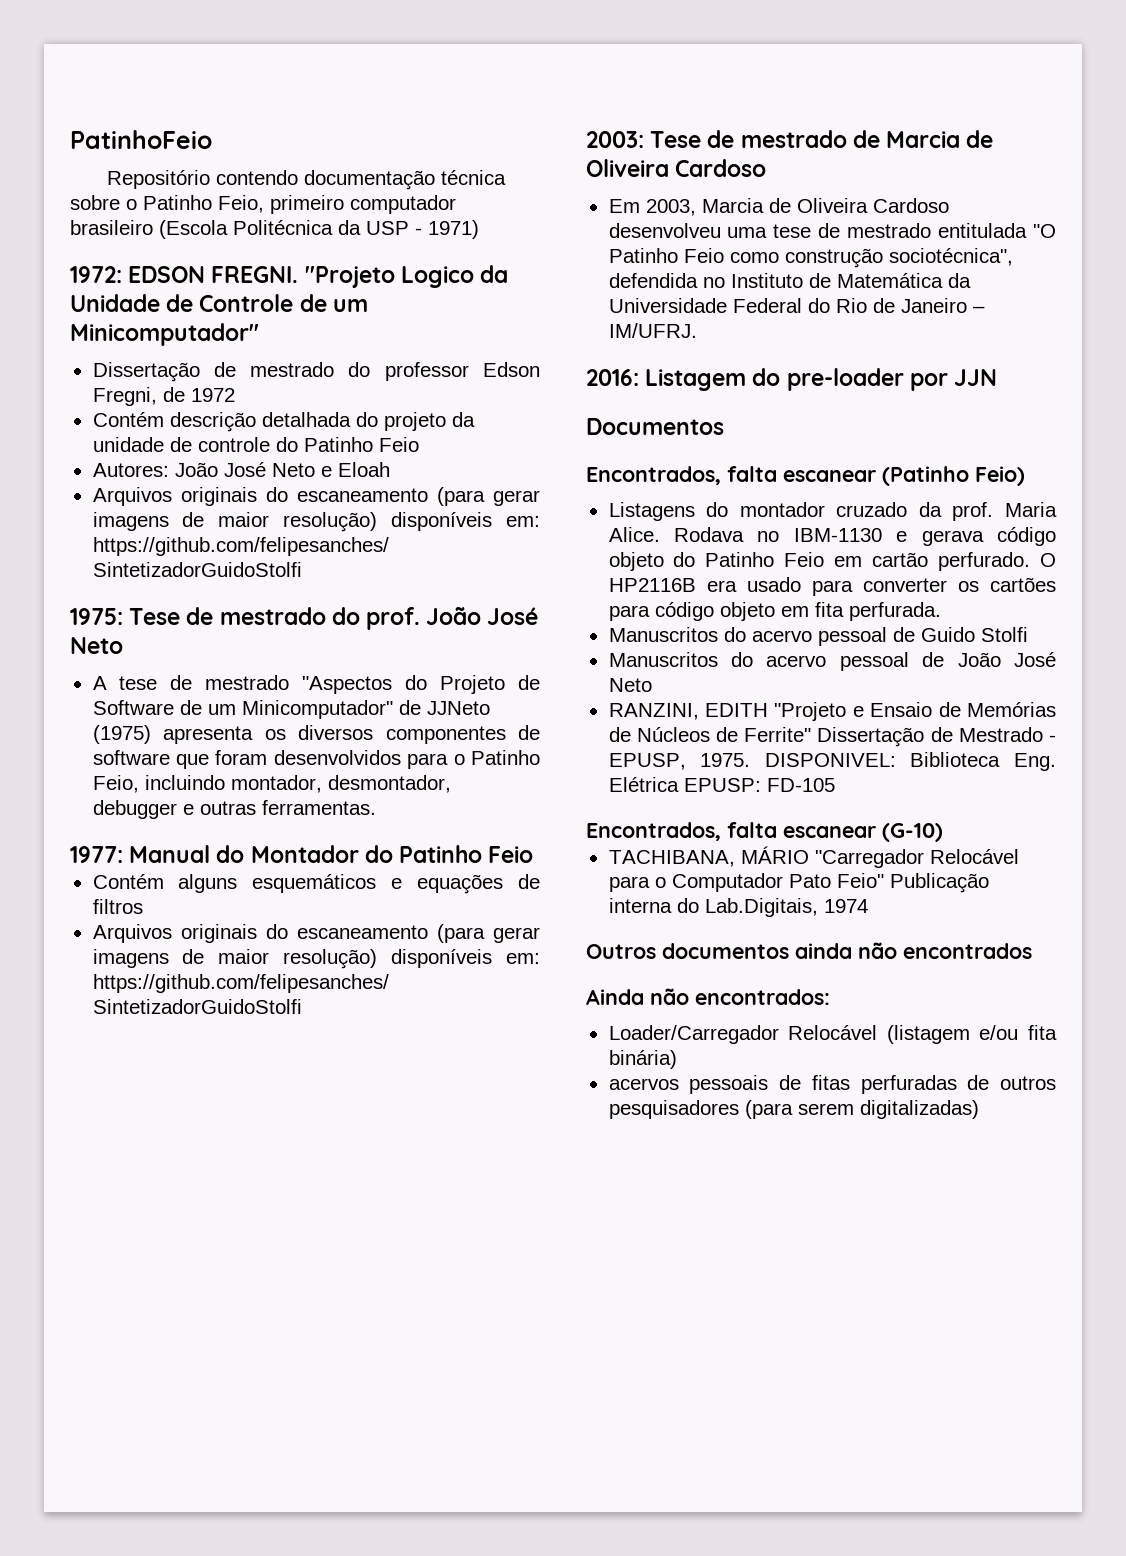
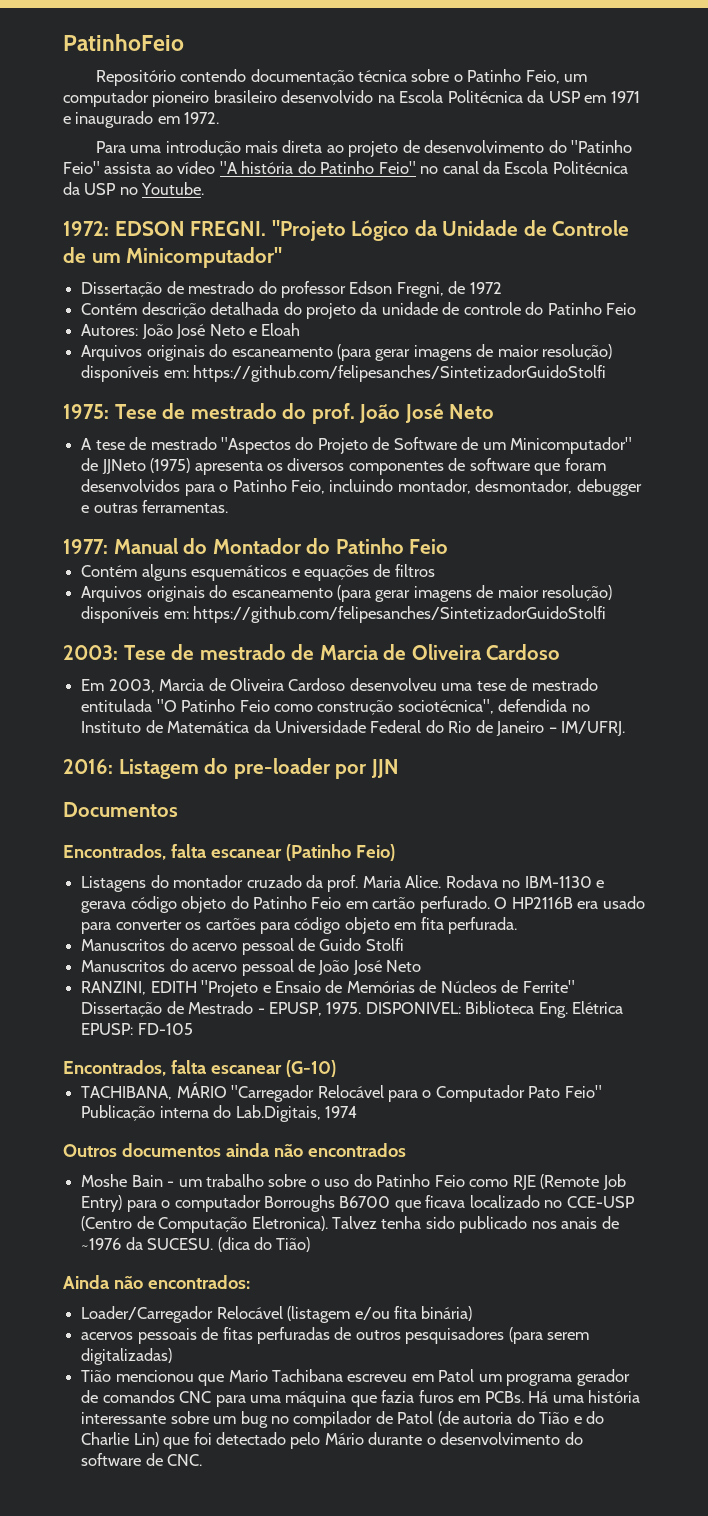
- Repositório contendo documentação técnica sobre o Patinho Feio, primeiro computador brasileiro (Escola Politécnica da USP - 1971)
+ Repositório contendo documentação técnica sobre o Patinho Feio, um computador pioneiro brasileiro desenvolvido na Escola Politécnica da USP em 1971 e inaugurado em 1972.
+ Para uma introdução mais direta ao projeto de desenvolvimento do "Patinho Feio" assista ao vídeo "A história do Patinho Feio" no canal da Escola Politécnica da USP no Youtube.
- "Projeto Logico da Unidade de Controle de um Minicomputador"
+ "Projeto Lógico da Unidade de Controle de um Minicomputador"
+ Moshe Bain - um trabalho sobre o uso do Patinho Feio como RJE (Remote Job Entry) para o computador Borroughs B6700 que ficava localizado no CCE-USP (Centro de Computação Eletronica). Talvez tenha sido publicado nos anais de ~1976 da SUCESU. (dica do Tião)
+ Tião mencionou que Mario Tachibana escreveu em Patol um programa gerador de comandos CNC para uma máquina que fazia furos em PCBs. Há uma história interessante sobre um bug no compilador de Patol (de autoria do Tião e do Charlie Lin) que foi detectado pelo Mário durante o desenvolvimento do software de CNC.

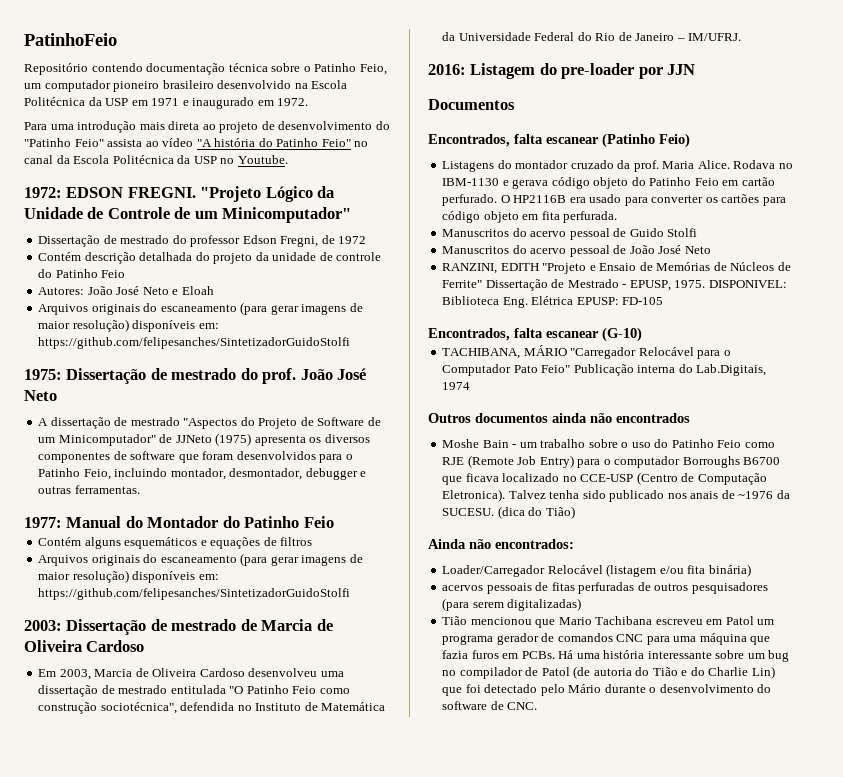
- 1975: Tese de mestrado do prof. João José Neto
+ 1975: Dissertação de mestrado do prof. João José Neto
- A tese de mestrado "Aspectos do Projeto de Software de um Minicomputador" de JJNeto (1975) apresenta os diversos componentes de software que foram desenvolvidos para o Patinho Feio, incluindo montador, desmontador, debugger e outras ferramentas.
+ A dissertação de mestrado "Aspectos do Projeto de Software de um Minicomputador" de JJNeto (1975) apresenta os diversos componentes de software que foram desenvolvidos para o Patinho Feio, incluindo montador, desmontador, debugger e outras ferramentas.
- 2003: Tese de mestrado de Marcia de Oliveira Cardoso
+ 2003: Dissertação de mestrado de Marcia de Oliveira Cardoso
- Em 2003, Marcia de Oliveira Cardoso desenvolveu uma tese de mestrado entitulada "O Patinho Feio como construção sociotécnica", defendida no Instituto de Matemática da Universidade Federal do Rio de Janeiro – IM/UFRJ.
+ Em 2003, Marcia de Oliveira Cardoso desenvolveu uma dissertação de mestrado entitulada "O Patinho Feio como construção sociotécnica", defendida no Instituto de Matemática da Universidade Federal do Rio de Janeiro – IM/UFRJ.

